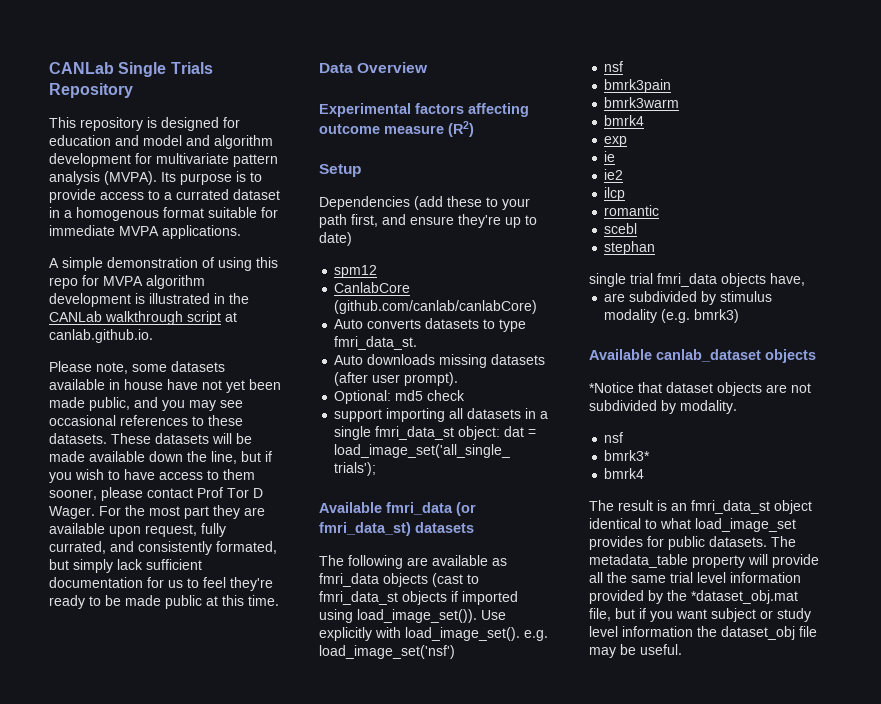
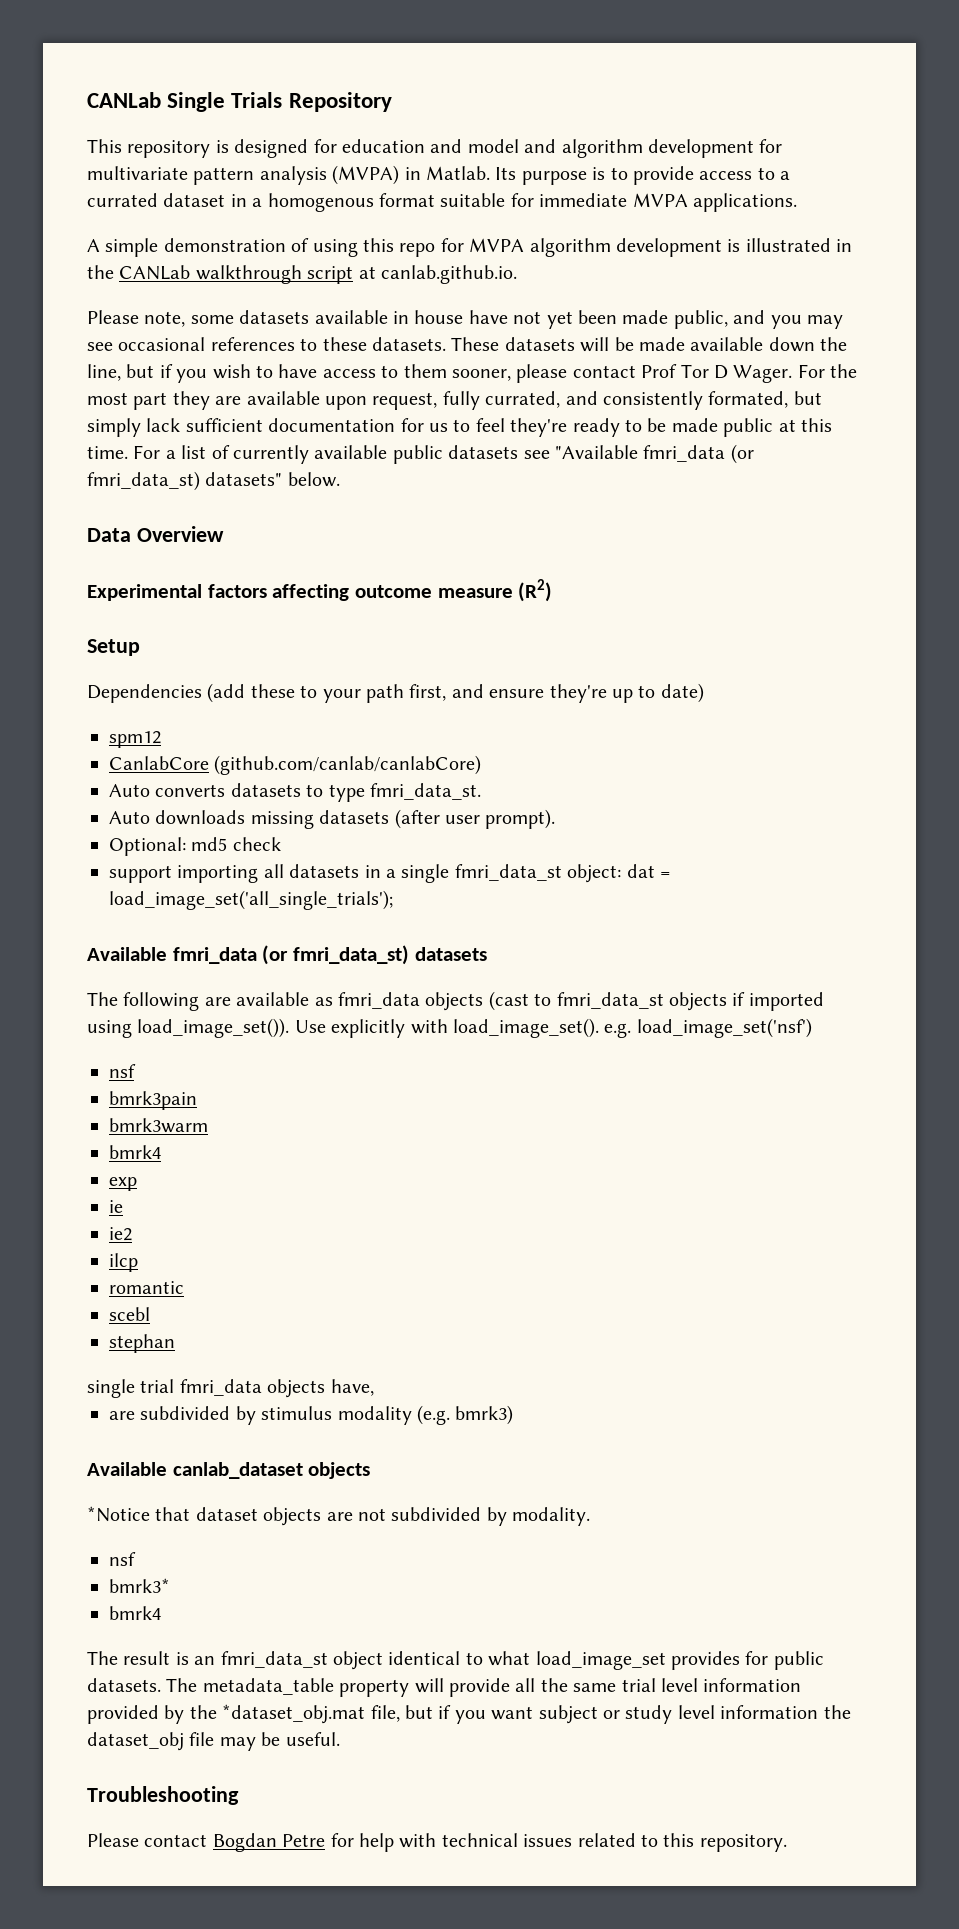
- This repository is designed for education and model and algorithm development for multivariate pattern analysis (MVPA).
+ This repository is designed for education and model and algorithm development for multivariate pattern analysis (MVPA) in Matlab.
+ For a list of currently available public datasets see "Available fmri_data (or fmri_data_st) datasets" below.
+ Troubleshooting
+ Please contact Bogdan Petre for help with technical issues related to this repository.

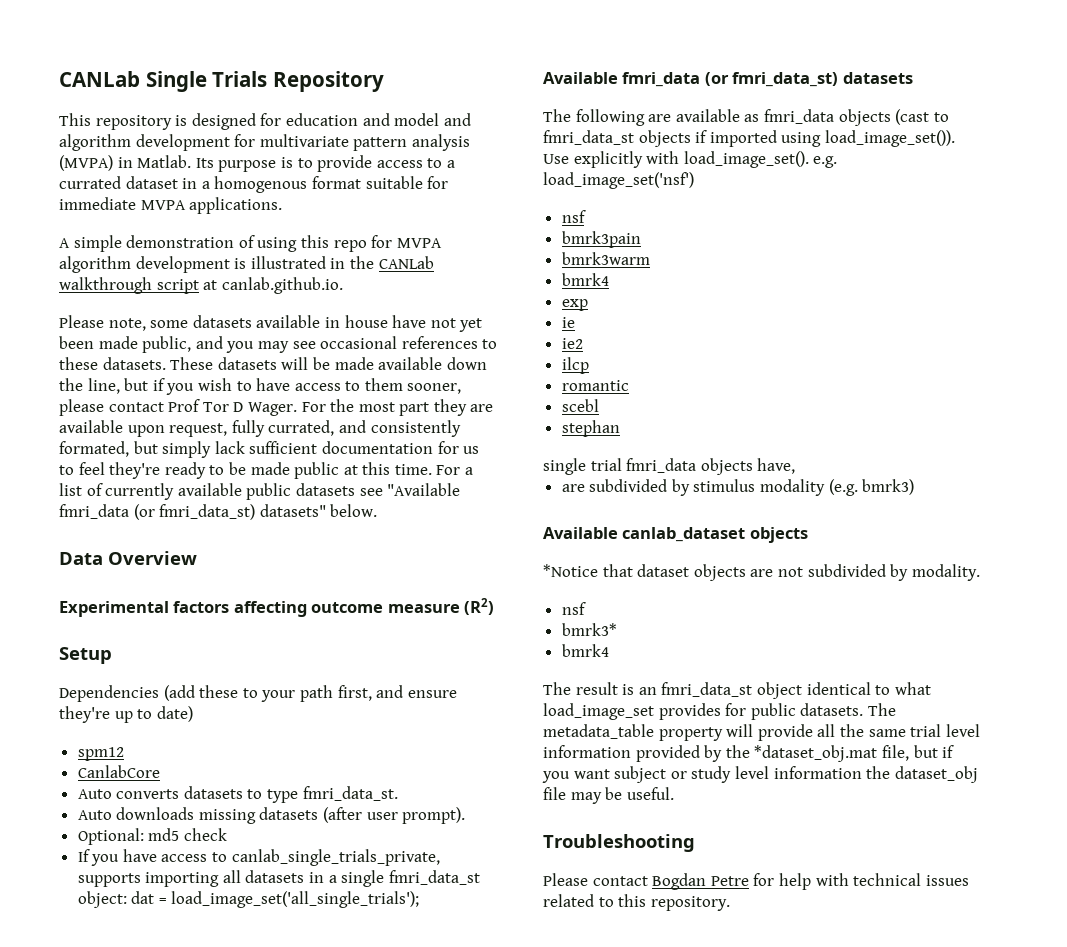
- CanlabCore (github.com/canlab/canlabCore)
+ CanlabCore
- support importing all datasets in a single fmri_data_st object: dat = load_image_set('all_single_trials');
+ If you have access to canlab_single_trials_private, supports importing all datasets in a single fmri_data_st object: dat = load_image_set('all_single_trials');

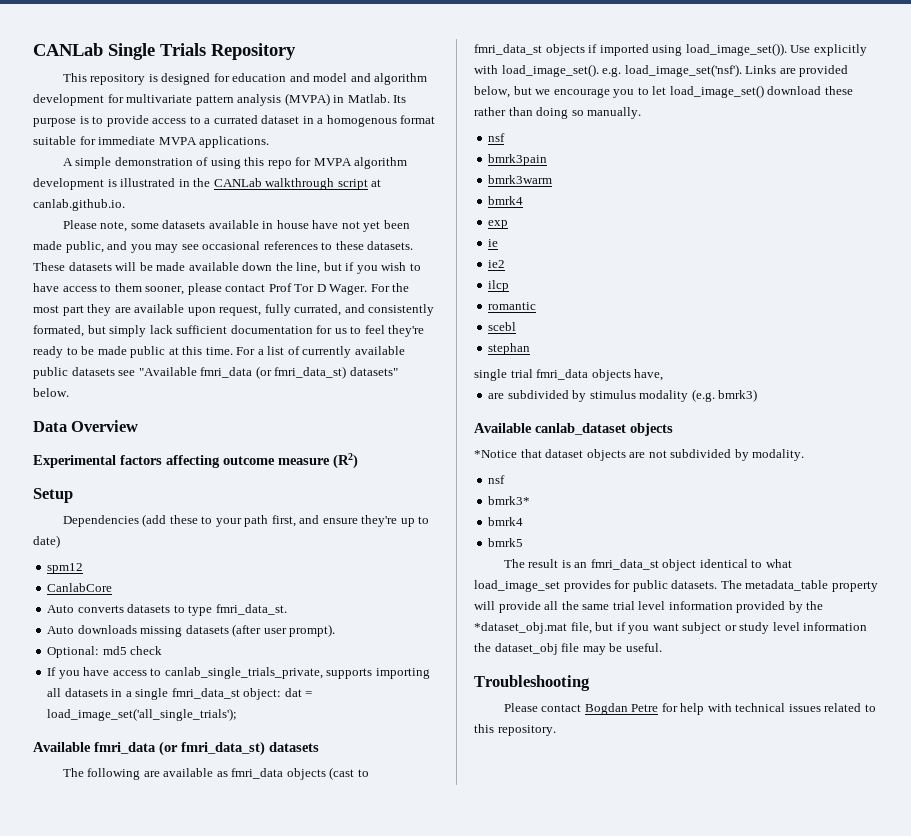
- Use explicitly with load_image_set(). e.g. load_image_set('nsf')
+ Use explicitly with load_image_set(). e.g. load_image_set('nsf'). Links are provided below, but we encourage you to let load_image_set() download these rather than doing so manually.
+ bmrk5

